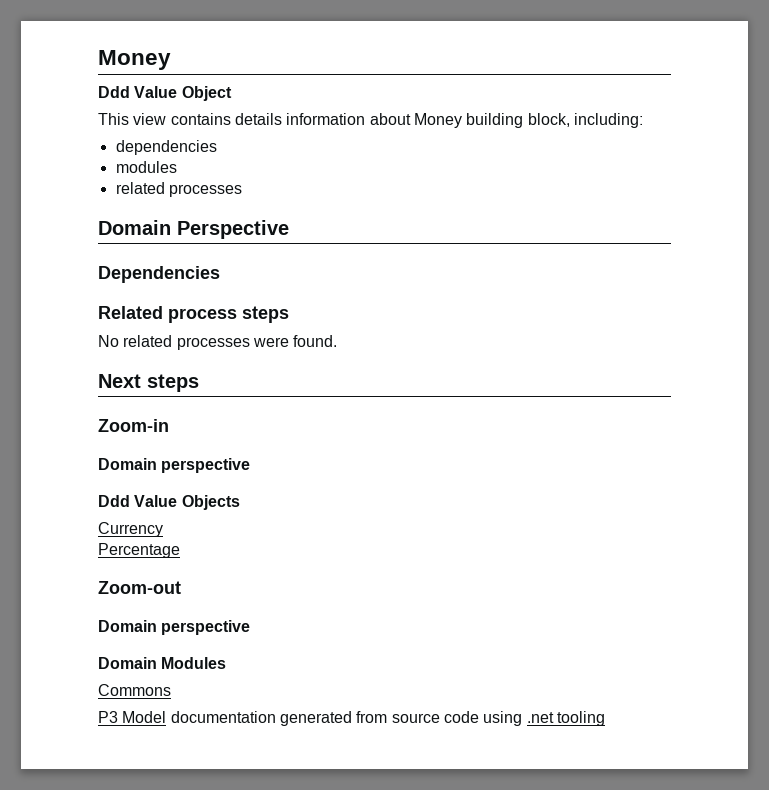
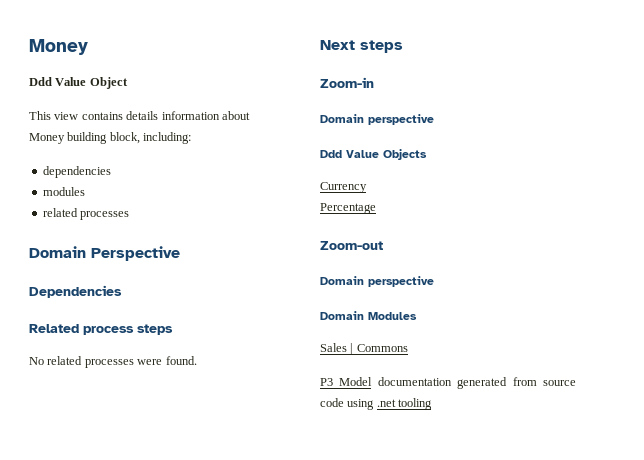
- Commons
+ Sales | Commons

